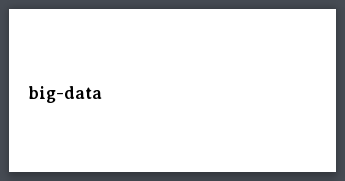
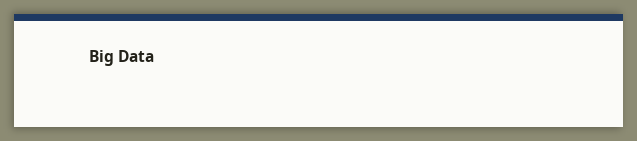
- big-data
+ Big Data

